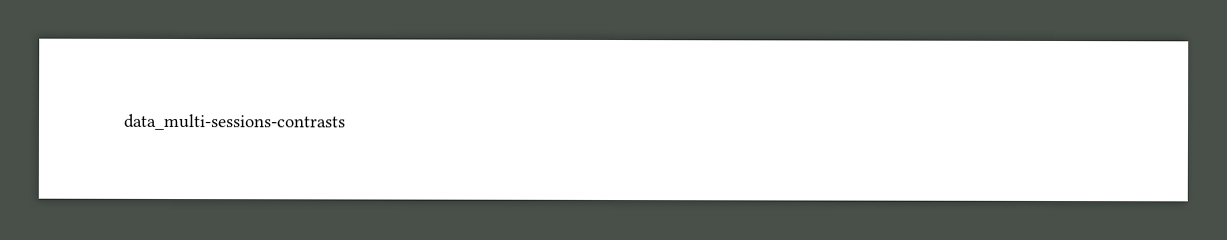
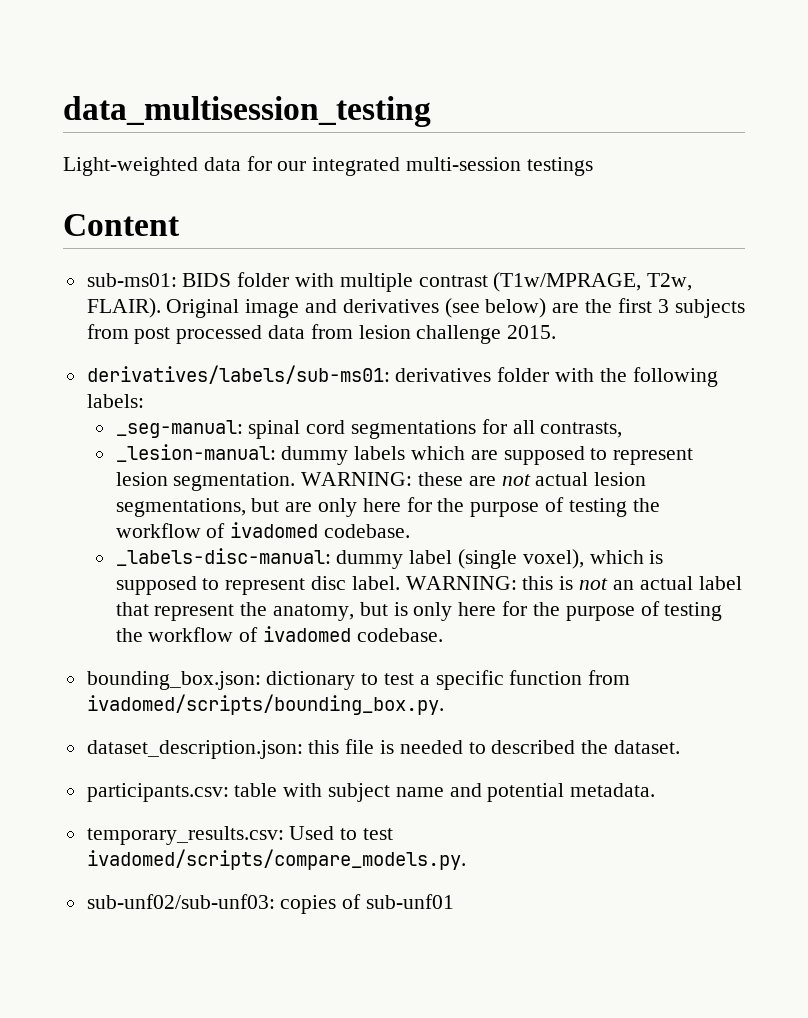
- data_multi-sessions-contrasts
+ data_multisession_testing
+ Light-weighted data for our integrated multi-session testings
+ Content
+ sub-ms01: BIDS folder with multiple contrast (T1w/MPRAGE, T2w, FLAIR). Original image and derivatives (see below) are the first 3 subjects from post processed data from lesion challenge 2015.
+ derivatives/labels/sub-ms01: derivatives folder with the following labels:
+ _seg-manual: spinal cord segmentations for all contrasts,
+ _lesion-manual: dummy labels which are supposed to represent lesion segmentation. WARNING: these are not actual lesion segmentations, but are only here for the purpose of testing the workflow of ivadomed codebase.
+ _labels-disc-manual: dummy label (single voxel), which is supposed to represent disc label. WARNING: this is not an actual label that represent the anatomy, but is only here for the purpose of testing the workflow of ivadomed codebase.
+ bounding_box.json: dictionary to test a specific function from ivadomed/scripts/bounding_box.py.
+ dataset_description.json: this file is needed to described the dataset.
+ participants.csv: table with subject name and potential metadata.
+ temporary_results.csv: Used to test ivadomed/scripts/compare_models.py.
+ sub-unf02/sub-unf03: copies of sub-unf01

